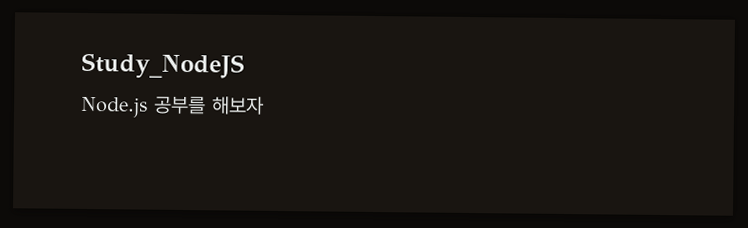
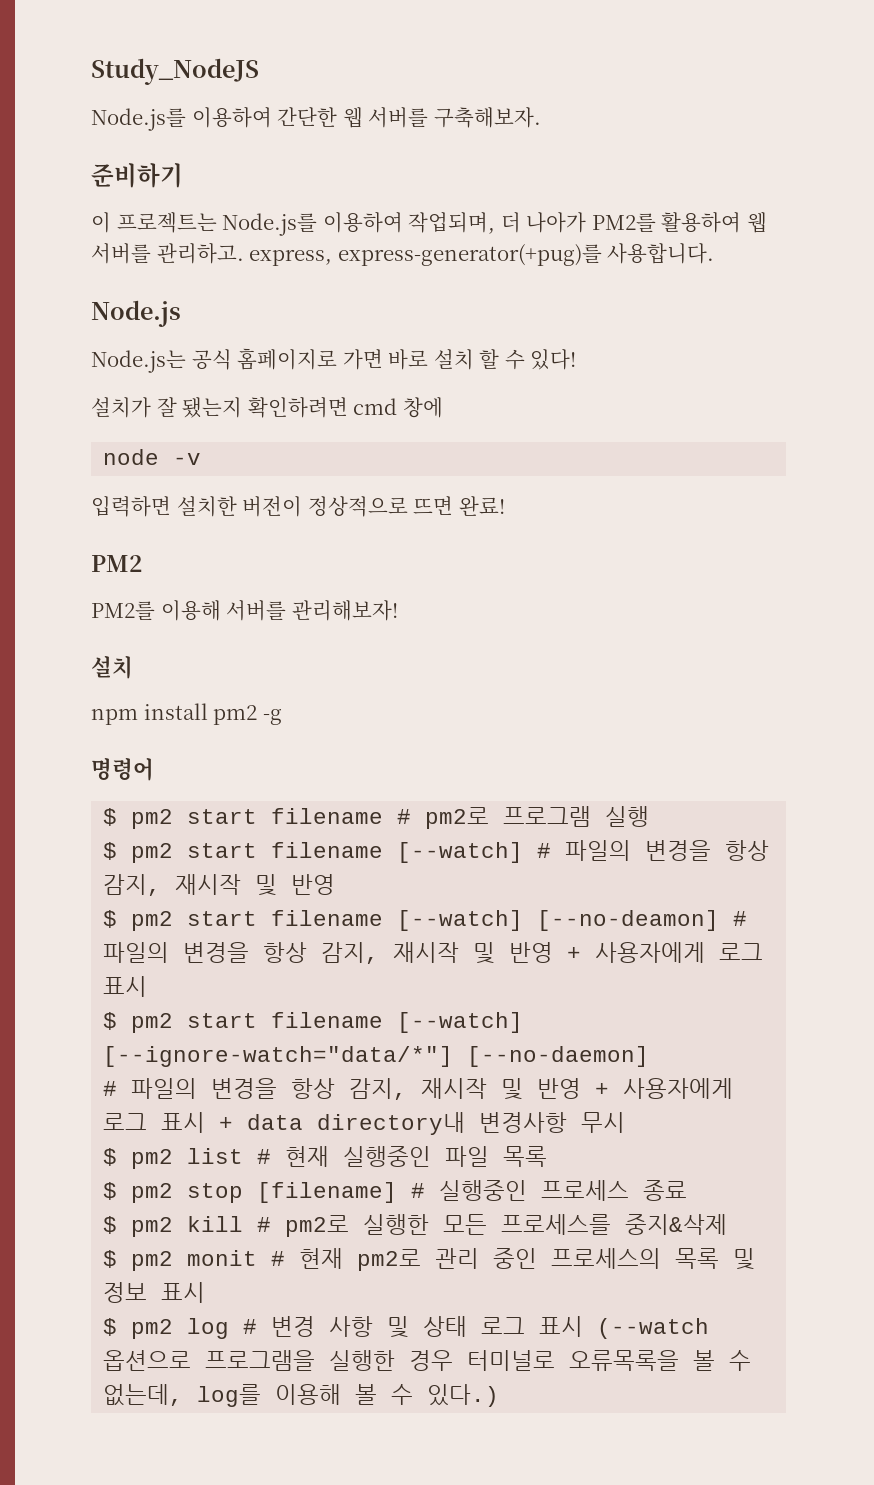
- Node.js 공부를 해보자
+ Node.js를 이용하여 간단한 웹 서버를 구축해보자.
+ 준비하기
+ 이 프로젝트는 Node.js를 이용하여 작업되며, 더 나아가 PM2를 활용하여 웹 서버를 관리하고. express, express-generator(+pug)를 사용합니다.
+ Node.js
+ Node.js는 공식 홈페이지로 가면 바로 설치 할 수 있다!
+ 설치가 잘 됐는지 확인하려면 cmd 창에
+ node -v
+ 입력하면 설치한 버전이 정상적으로 뜨면 완료!
+ PM2
+ PM2를 이용해 서버를 관리해보자!
+ 설치
+ npm install pm2 -g
+ 명령어
+ $ pm2 start filename # pm2로 프로그램 실행
+ $ pm2 start filename [--watch] # 파일의 변경을 항상 감지, 재시작 및 반영
+ $ pm2 start filename [--watch] [--no-deamon] # 파일의 변경을 항상 감지, 재시작 및 반영 + 사용자에게 로그 표시
+ $ pm2 start filename [--watch] [--ignore-watch="data/*"] [--no-daemon]
+ # 파일의 변경을 항상 감지, 재시작 및 반영 + 사용자에게 로그 표시 + data directory내 변경사항 무시
+ $ pm2 list # 현재 실행중인 파일 목록
+ $ pm2 stop [filename] # 실행중인 프로세스 종료
+ $ pm2 kill # pm2로 실행한 모든 프로세스를 중지&삭제
+ $ pm2 monit # 현재 pm2로 관리 중인 프로세스의 목록 및 정보 표시
+ $ pm2 log # 변경 사항 및 상태 로그 표시 (--watch 옵션으로 프로그램을 실행한 경우 터미널로 오류목록을 볼 수 없는데, log를 이용해 볼 수 있다.)

